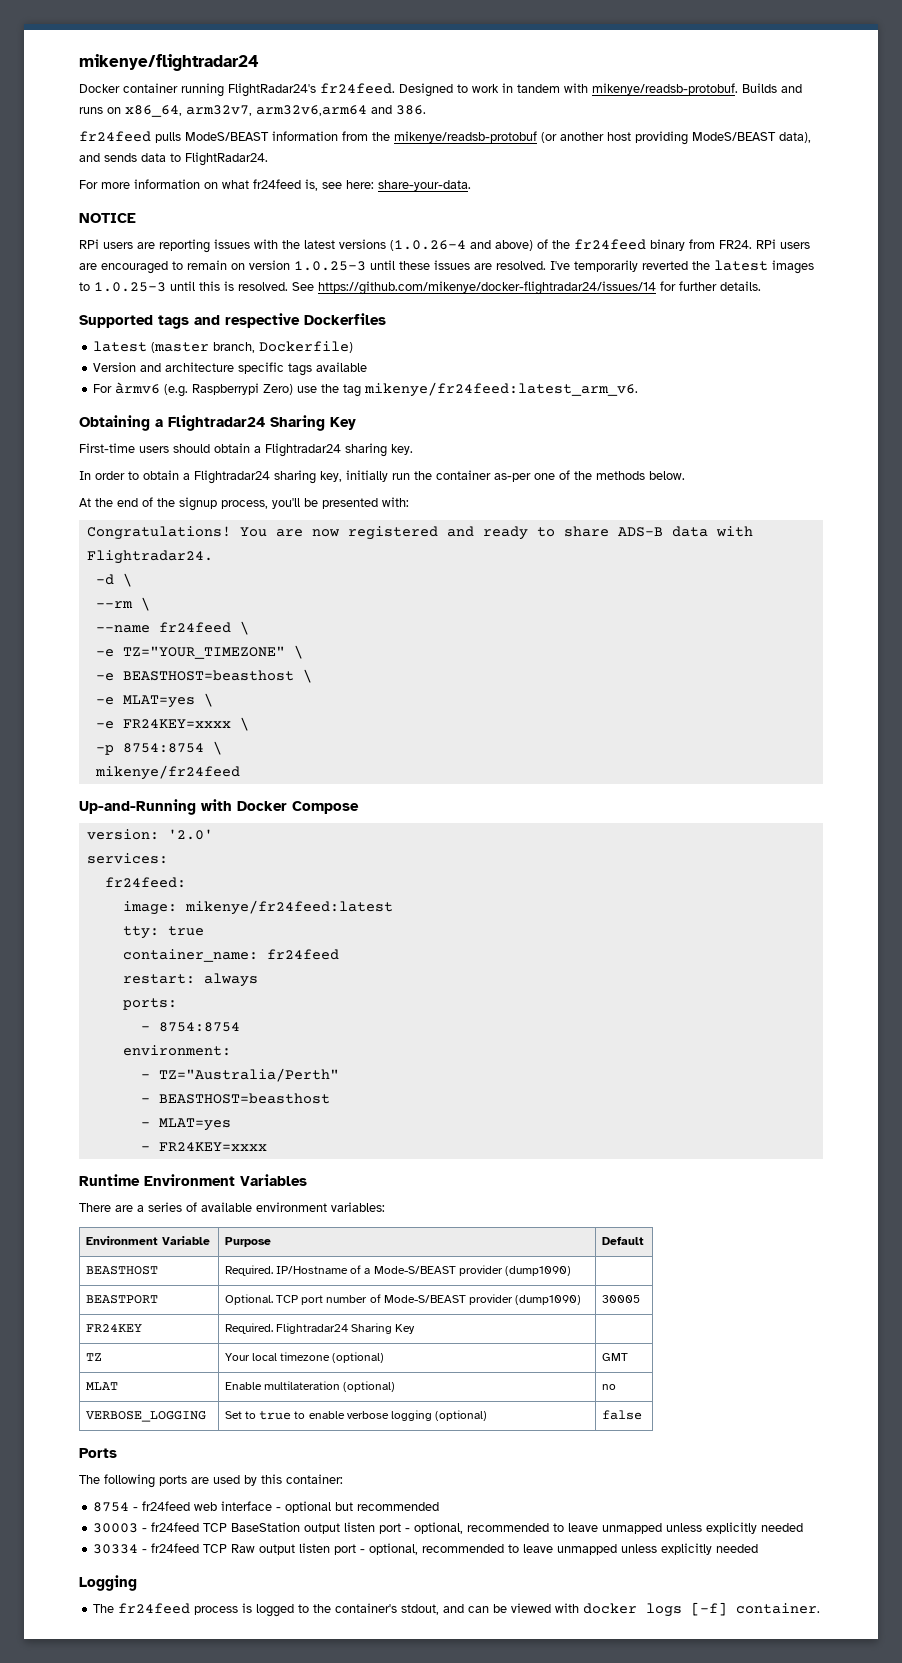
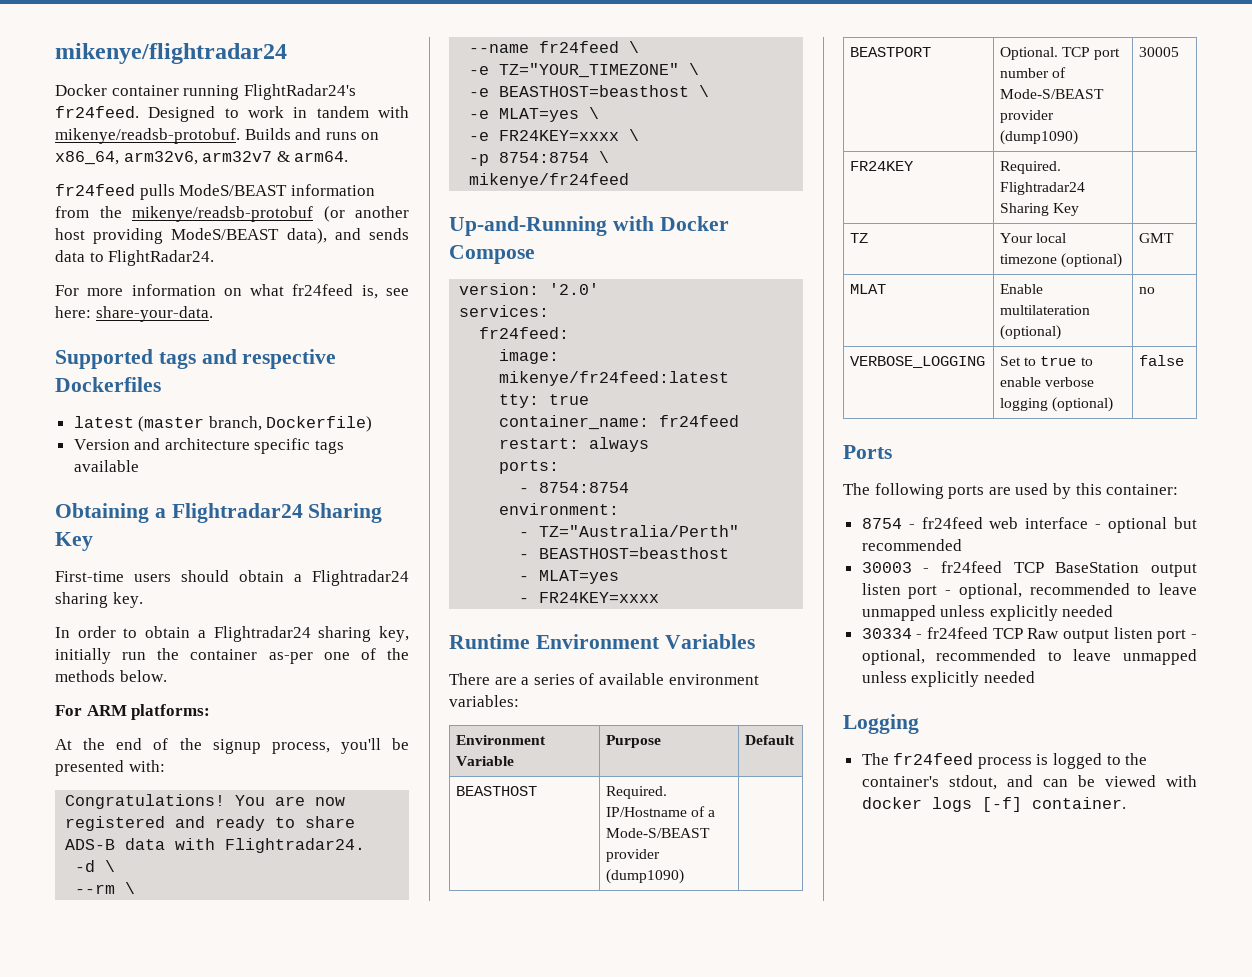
- Builds and runs on x86_64, arm32v7, arm32v6,arm64 and 386.
+ Builds and runs on x86_64, arm32v6, arm32v7 & arm64.
- NOTICE
- RPi users are reporting issues with the latest versions (1.0.26-4 and above) of the fr24feed binary from FR24. RPi users are encouraged to remain on version 1.0.25-3 until these issues are resolved. I've temporarily reverted the latest images to 1.0.25-3 until this is resolved. See https://github.com/mikenye/docker-flightradar24/issues/14 for further details.
- For àrmv6 (e.g. Raspberrypi Zero) use the tag mikenye/fr24feed:latest_arm_v6.
+ For ARM platforms:

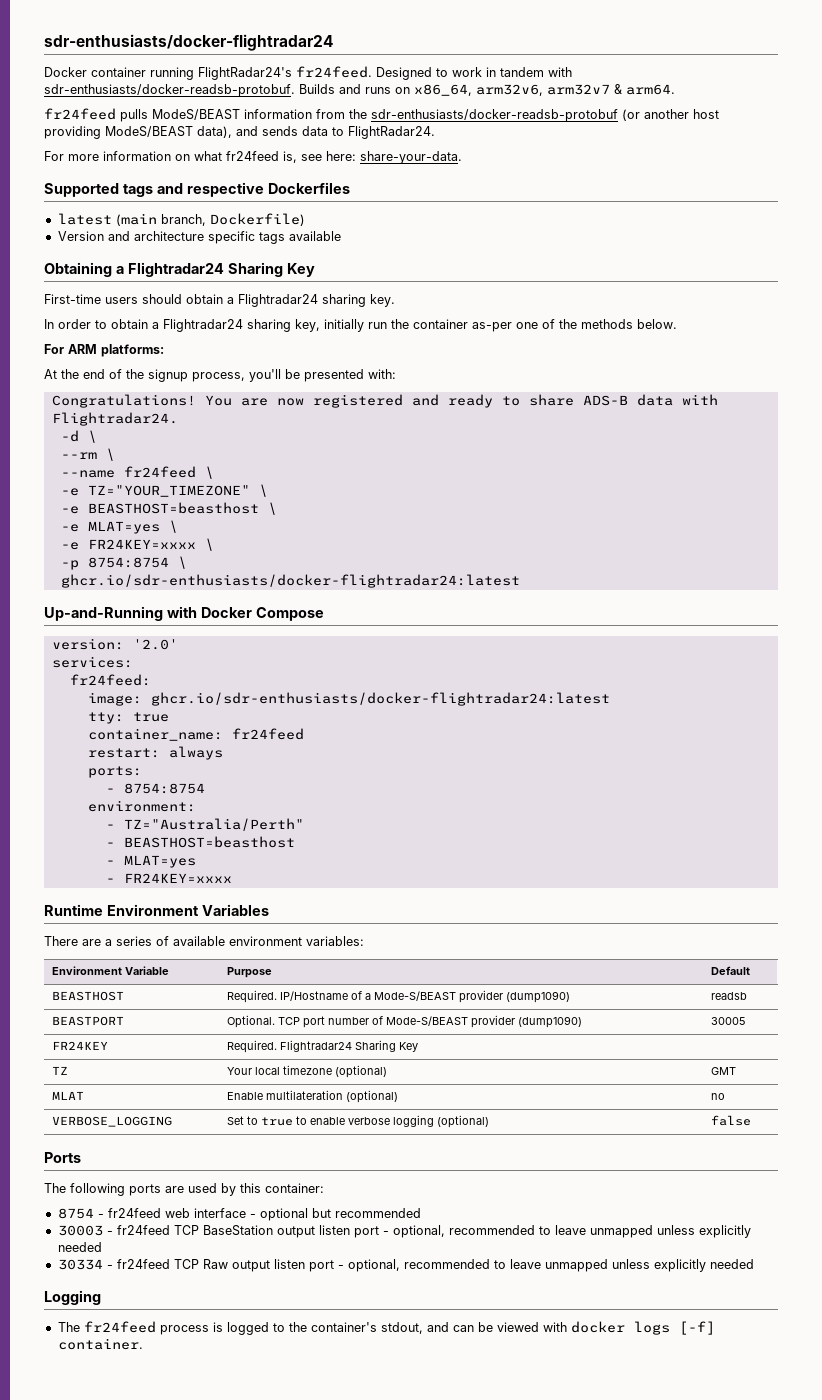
- mikenye/flightradar24
+ sdr-enthusiasts/docker-flightradar24
- Designed to work in tandem with mikenye/readsb-protobuf.
+ Designed to work in tandem with sdr-enthusiasts/docker-readsb-protobuf.
- fr24feed pulls ModeS/BEAST information from the mikenye/readsb-protobuf (or another host providing ModeS/BEAST data), and sends data to FlightRadar24.
+ fr24feed pulls ModeS/BEAST information from the sdr-enthusiasts/docker-readsb-protobuf (or another host providing ModeS/BEAST data), and sends data to FlightRadar24.
- latest (master branch, Dockerfile)
+ latest (main branch, Dockerfile)
  -p 8754:8754 \
- mikenye/fr24feed
+ ghcr.io/sdr-enthusiasts/docker-flightradar24:latest
- image: mikenye/fr24feed:latest
+ image: ghcr.io/sdr-enthusiasts/docker-flightradar24:latest
- BEASTHOST | Required. IP/Hostname of a Mode-S/BEAST provider (dump1090) |
+ BEASTHOST | Required. IP/Hostname of a Mode-S/BEAST provider (dump1090) | readsb

